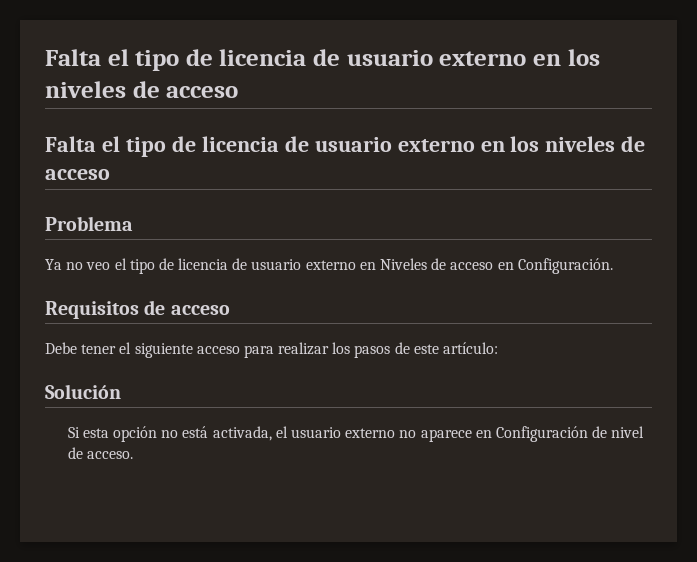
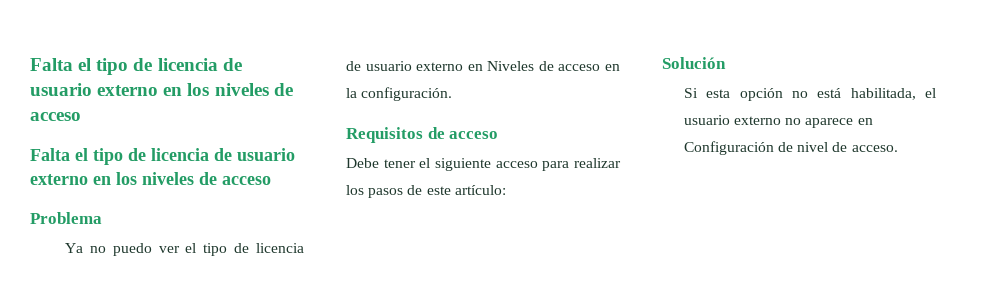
- Ya no veo el tipo de licencia de usuario externo en Niveles de acceso en Configuración.
+ Ya no puedo ver el tipo de licencia de usuario externo en Niveles de acceso en la configuración.
- Si esta opción no está activada, el usuario externo no aparece en Configuración de nivel de acceso.
+ Si esta opción no está habilitada, el usuario externo no aparece en Configuración de nivel de acceso.

